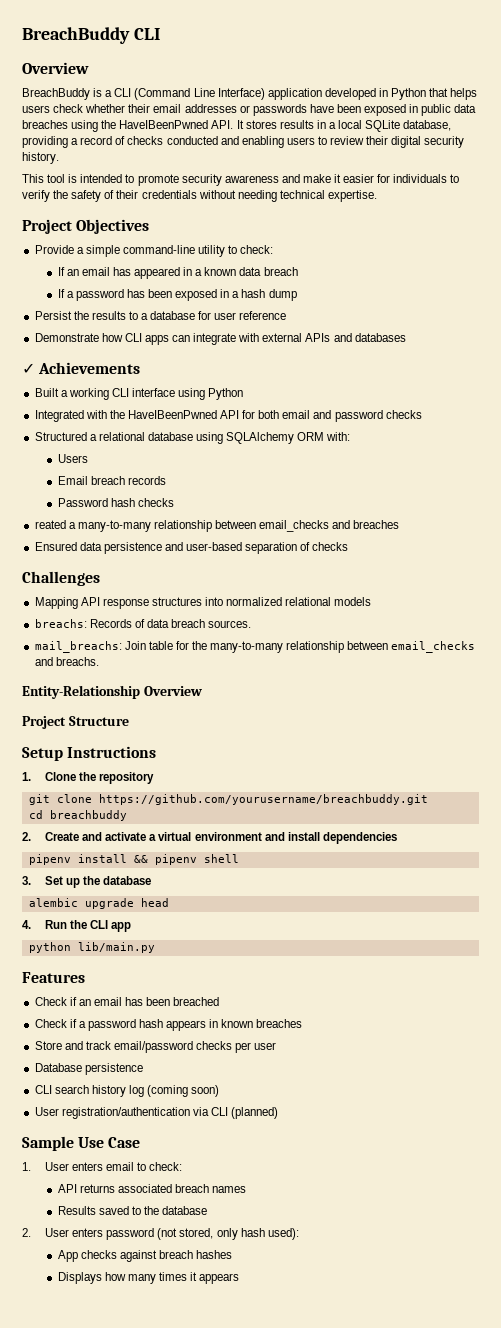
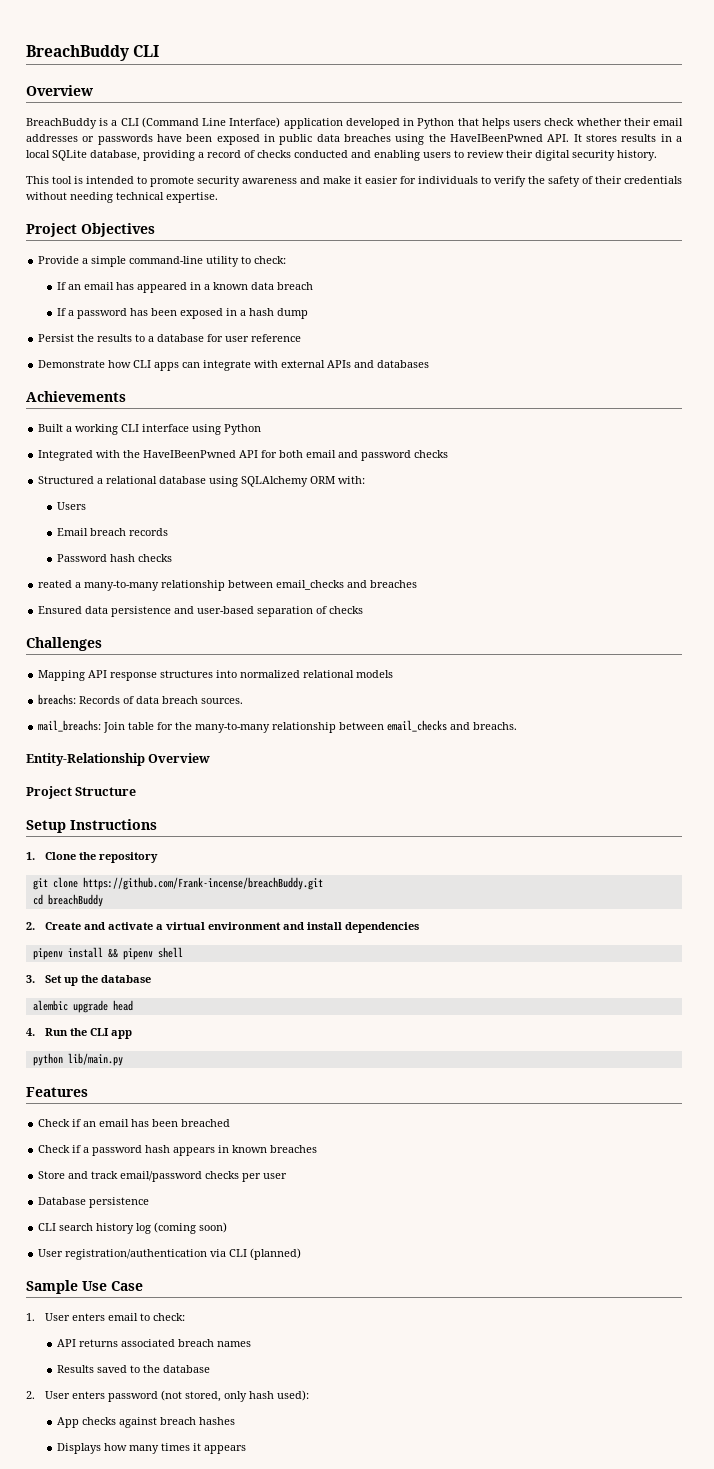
- ✓ Achievements
+ Achievements
- git clone https://github.com/yourusername/breachbuddy.git
+ git clone https://github.com/Frank-incense/breachBuddy.git
- cd breachbuddy
+ cd breachBuddy

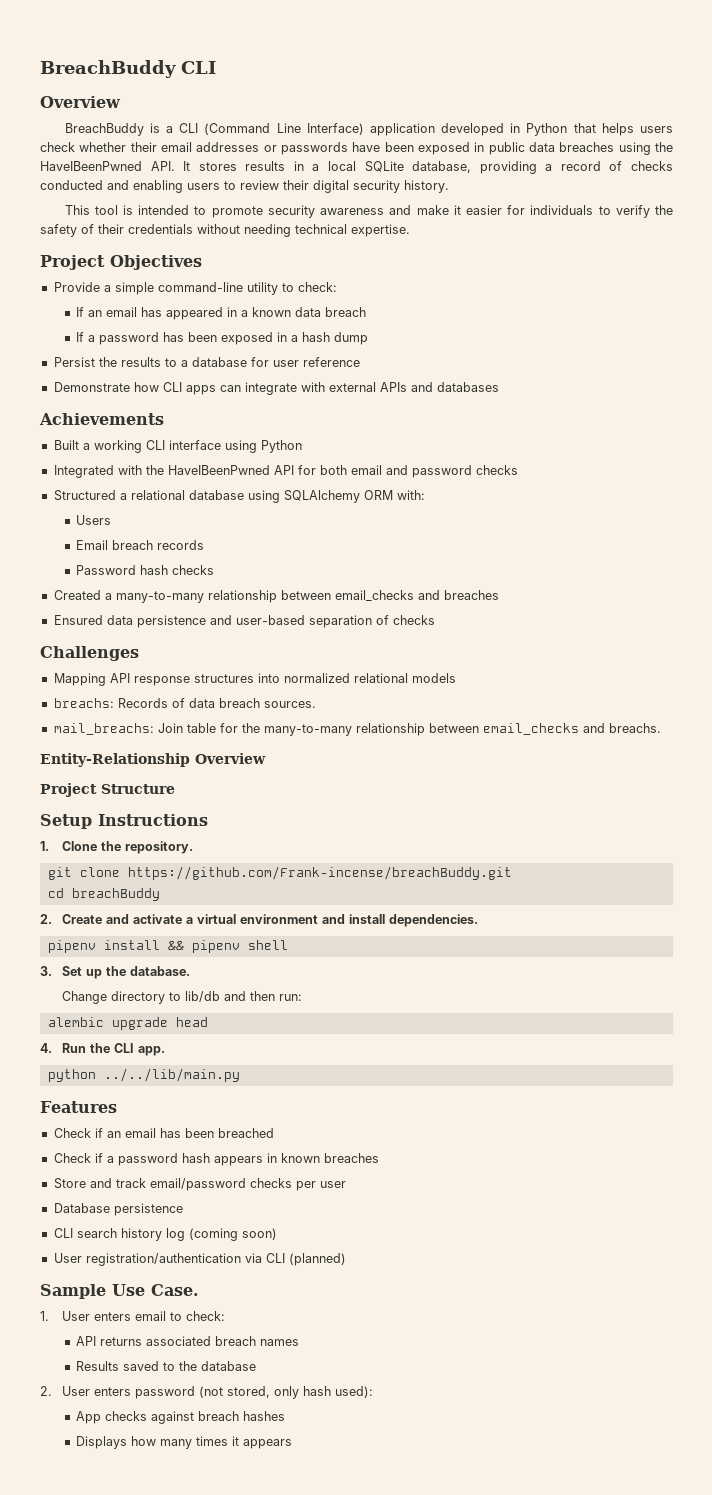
- reated a many-to-many relationship between email_checks and breaches
+ Created a many-to-many relationship between email_checks and breaches
- 1. Clone the repository
+ 1. Clone the repository.
- 2. Create and activate a virtual environment and install dependencies
+ 2. Create and activate a virtual environment and install dependencies.
- 3. Set up the database
+ 3. Set up the database.
+ Change directory to lib/db and then run:
- 4. Run the CLI app
+ 4. Run the CLI app.
- python lib/main.py
+ python ../../lib/main.py
- Sample Use Case
+ Sample Use Case.

